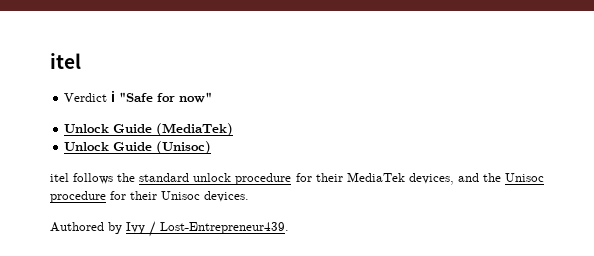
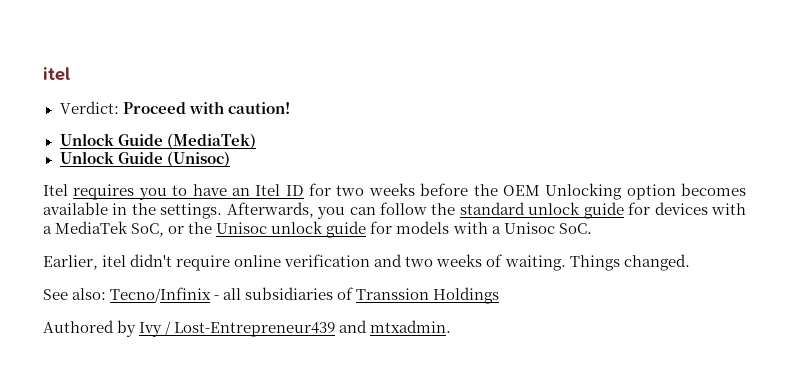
- Verdict ℹ "Safe for now"
+ Verdict: Proceed with caution!
- itel follows the standard unlock procedure for their MediaTek devices, and the Unisoc procedure for their Unisoc devices.
+ Itel requires you to have an Itel ID for two weeks before the OEM Unlocking option becomes available in the settings. Afterwards, you can follow the standard unlock guide for devices with a MediaTek SoC, or the Unisoc unlock guide for models with a Unisoc SoC.
+ Earlier, itel didn't require online verification and two weeks of waiting. Things changed.
+ See also: Tecno/Infinix - all subsidiaries of Transsion Holdings
- Authored by Ivy / Lost-Entrepreneur439.
+ Authored by Ivy / Lost-Entrepreneur439 and mtxadmin.

